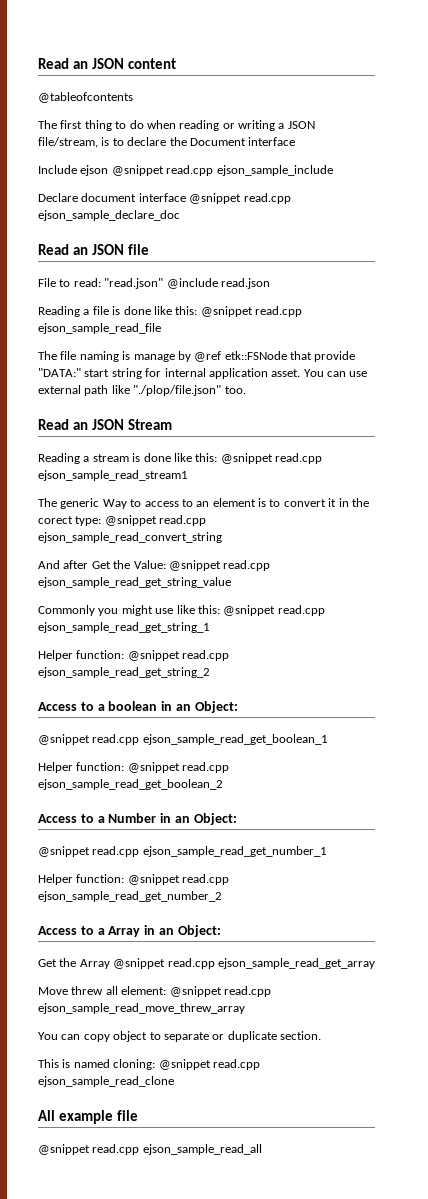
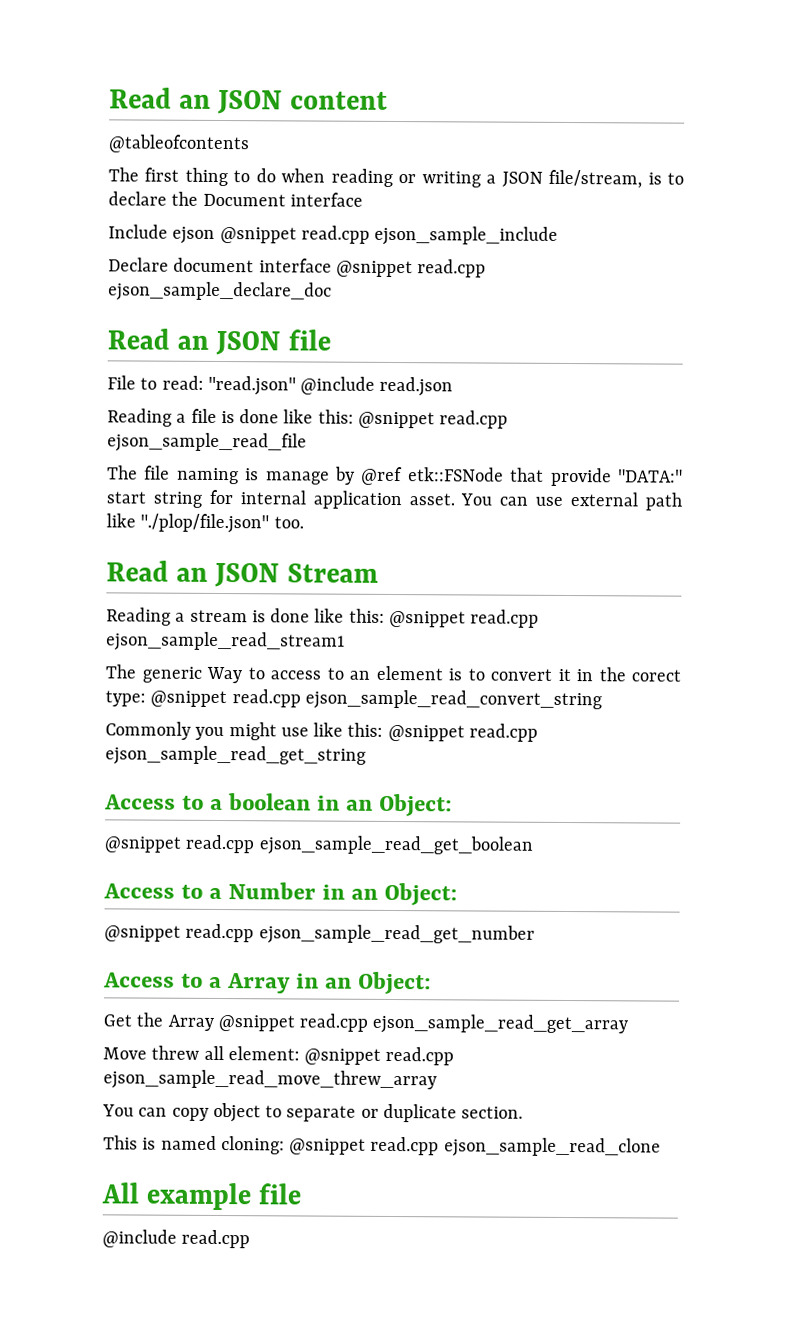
- And after Get the Value: @snippet read.cpp ejson_sample_read_get_string_value
- Commonly you might use like this: @snippet read.cpp ejson_sample_read_get_string_1
- Helper function: @snippet read.cpp ejson_sample_read_get_string_2
+ Commonly you might use like this: @snippet read.cpp ejson_sample_read_get_string
- @snippet read.cpp ejson_sample_read_get_boolean_1
- Helper function: @snippet read.cpp ejson_sample_read_get_boolean_2
+ @snippet read.cpp ejson_sample_read_get_boolean
- @snippet read.cpp ejson_sample_read_get_number_1
- Helper function: @snippet read.cpp ejson_sample_read_get_number_2
+ @snippet read.cpp ejson_sample_read_get_number
- @snippet read.cpp ejson_sample_read_all
+ @include read.cpp

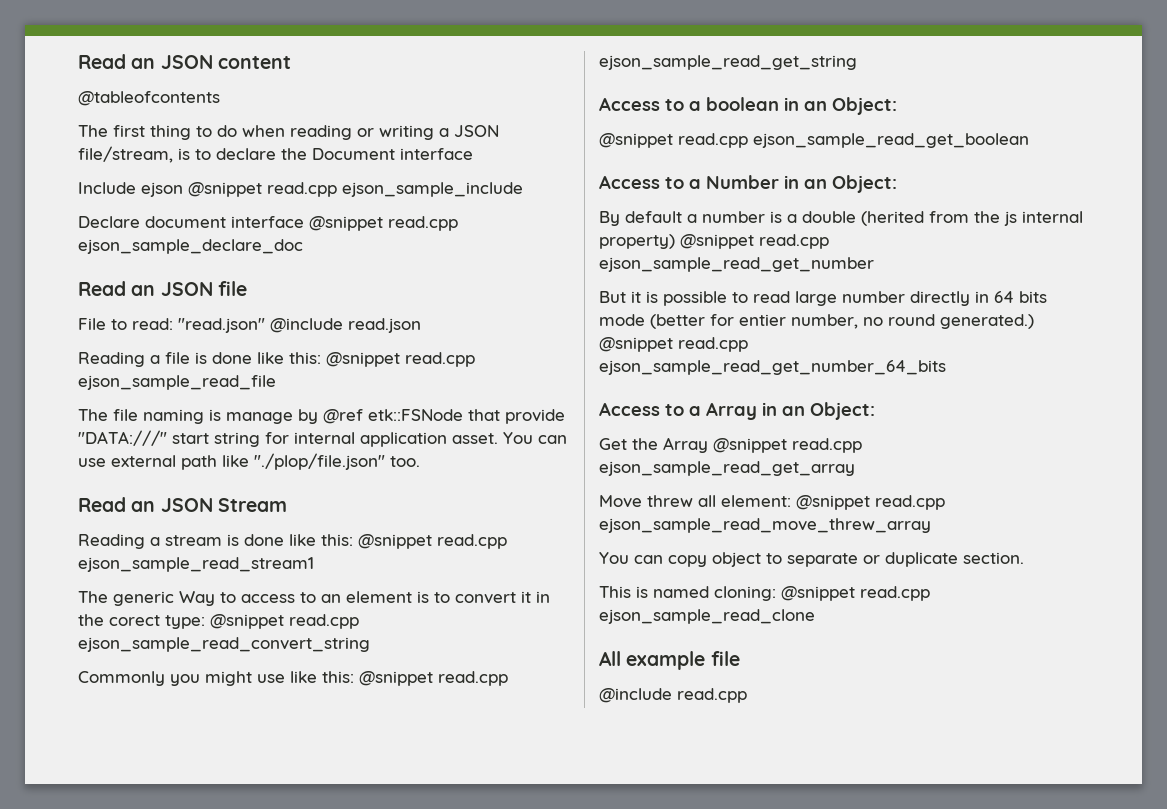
- The file naming is manage by @ref etk::FSNode that provide "DATA:" start string for internal application asset.
+ The file naming is manage by @ref etk::FSNode that provide "DATA:///" start string for internal application asset.
- @snippet read.cpp ejson_sample_read_get_number
+ By default a number is a double (herited from the js internal property) @snippet read.cpp ejson_sample_read_get_number
+ But it is possible to read large number directly in 64 bits mode (better for entier number, no round generated.) @snippet read.cpp ejson_sample_read_get_number_64_bits

